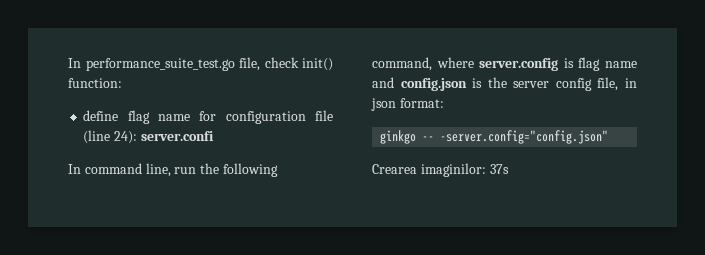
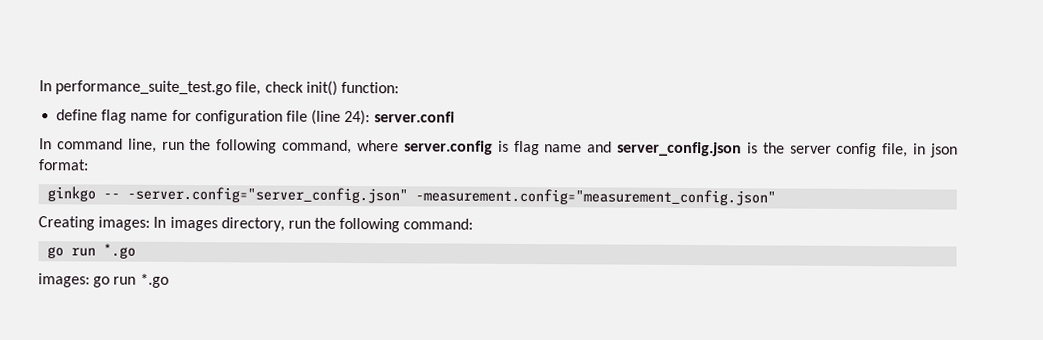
- In command line, run the following command, where server.config is flag name and config.json is the server config file, in json format:
+ In command line, run the following command, where server.config is flag name and server_config.json is the server config file, in json format:
- ginkgo -- -server.config="config.json"
- Crearea imaginilor: 37s
+ ginkgo -- -server.config="server_config.json" -measurement.config="measurement_config.json"
+ Creating images: In images directory, run the following command:
+ go run *.go
+ images: go run *.go

